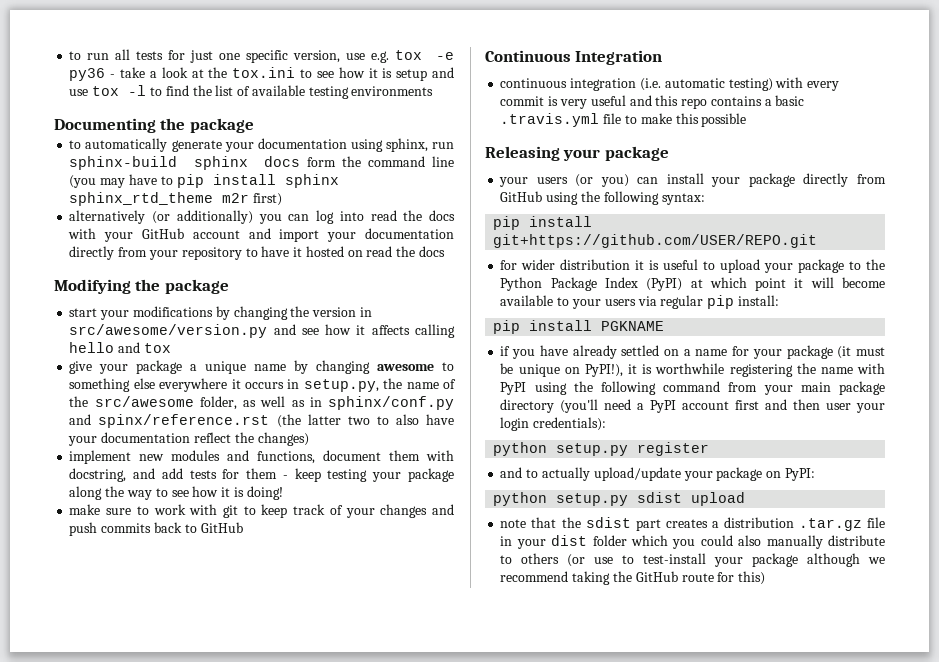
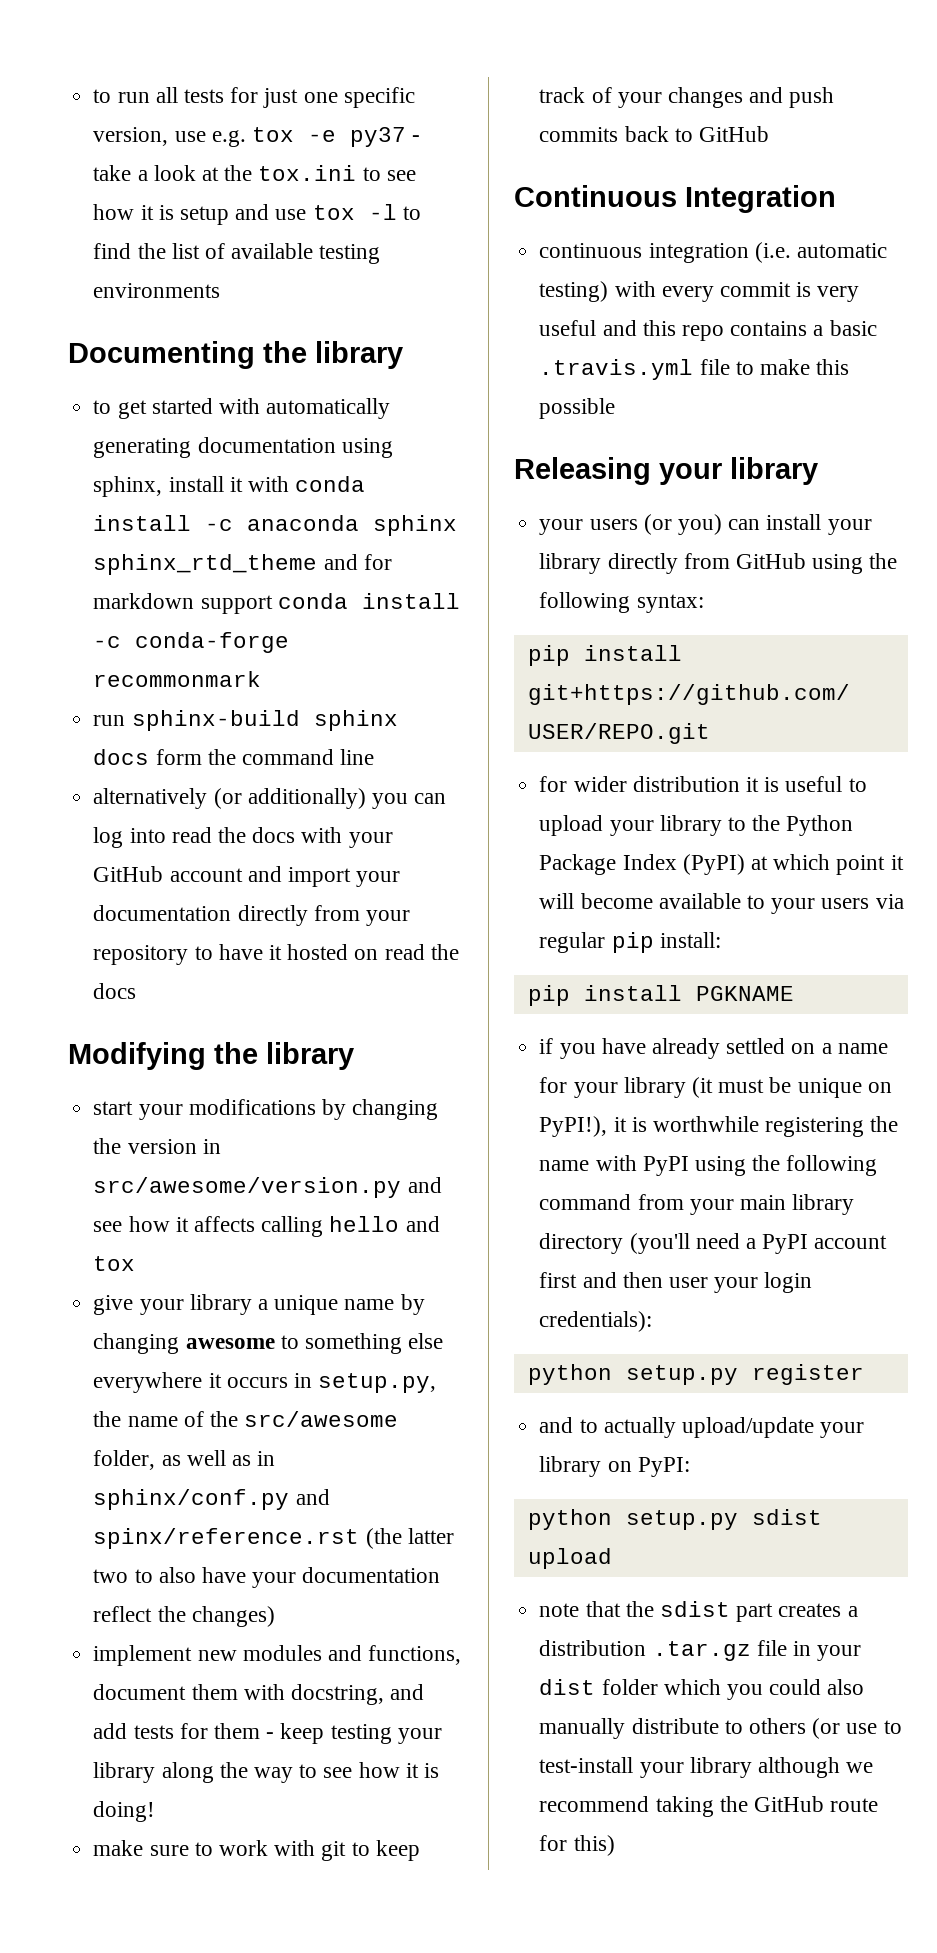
- to run all tests for just one specific version, use e.g. tox -e py36 - take a look at the tox.ini to see how it is setup and use tox -l to find the list of available testing environments
+ to run all tests for just one specific version, use e.g. tox -e py37 - take a look at the tox.ini to see how it is setup and use tox -l to find the list of available testing environments
- Documenting the package
- to automatically generate your documentation using sphinx, run sphinx-build sphinx docs form the command line (you may have to pip install sphinx sphinx_rtd_theme m2r first)
+ Documenting the library
+ to get started with automatically generating documentation using sphinx, install it with conda install -c anaconda sphinx sphinx_rtd_theme and for markdown support conda install -c conda-forge recommonmark
+ run sphinx-build sphinx docs form the command line
- Modifying the package
+ Modifying the library
- give your package a unique name by changing awesome to something else everywhere it occurs in setup.py, the name of the src/awesome folder, as well as in sphinx/conf.py and spinx/reference.rst (the latter two to also have your documentation reflect the changes)
+ give your library a unique name by changing awesome to something else everywhere it occurs in setup.py, the name of the src/awesome folder, as well as in sphinx/conf.py and spinx/reference.rst (the latter two to also have your documentation reflect the changes)
- implement new modules and functions, document them with docstring, and add tests for them - keep testing your package along the way to see how it is doing!
+ implement new modules and functions, document them with docstring, and add tests for them - keep testing your library along the way to see how it is doing!
- Releasing your package
+ Releasing your library
- your users (or you) can install your package directly from GitHub using the following syntax:
+ your users (or you) can install your library directly from GitHub using the following syntax:
- for wider distribution it is useful to upload your package to the Python Package Index (PyPI) at which point it will become available to your users via regular pip install:
+ for wider distribution it is useful to upload your library to the Python Package Index (PyPI) at which point it will become available to your users via regular pip install:
- if you have already settled on a name for your package (it must be unique on PyPI!), it is worthwhile registering the name with PyPI using the following command from your main package directory (you'll need a PyPI account first and then user your login credentials):
+ if you have already settled on a name for your library (it must be unique on PyPI!), it is worthwhile registering the name with PyPI using the following command from your main library directory (you'll need a PyPI account first and then user your login credentials):
- and to actually upload/update your package on PyPI:
+ and to actually upload/update your library on PyPI:
- note that the sdist part creates a distribution .tar.gz file in your dist folder which you could also manually distribute to others (or use to test-install your package although we recommend taking the GitHub route for this)
+ note that the sdist part creates a distribution .tar.gz file in your dist folder which you could also manually distribute to others (or use to test-install your library although we recommend taking the GitHub route for this)

